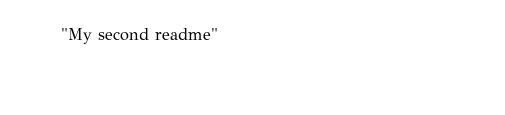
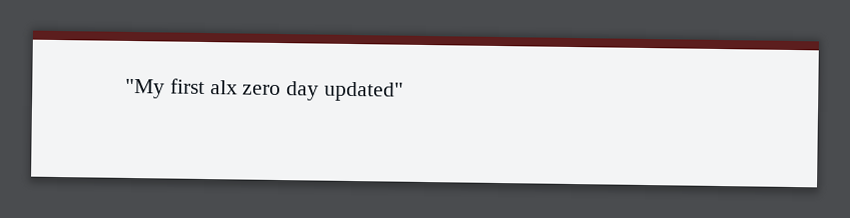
- "My second readme"
+ "My first alx zero day updated"

